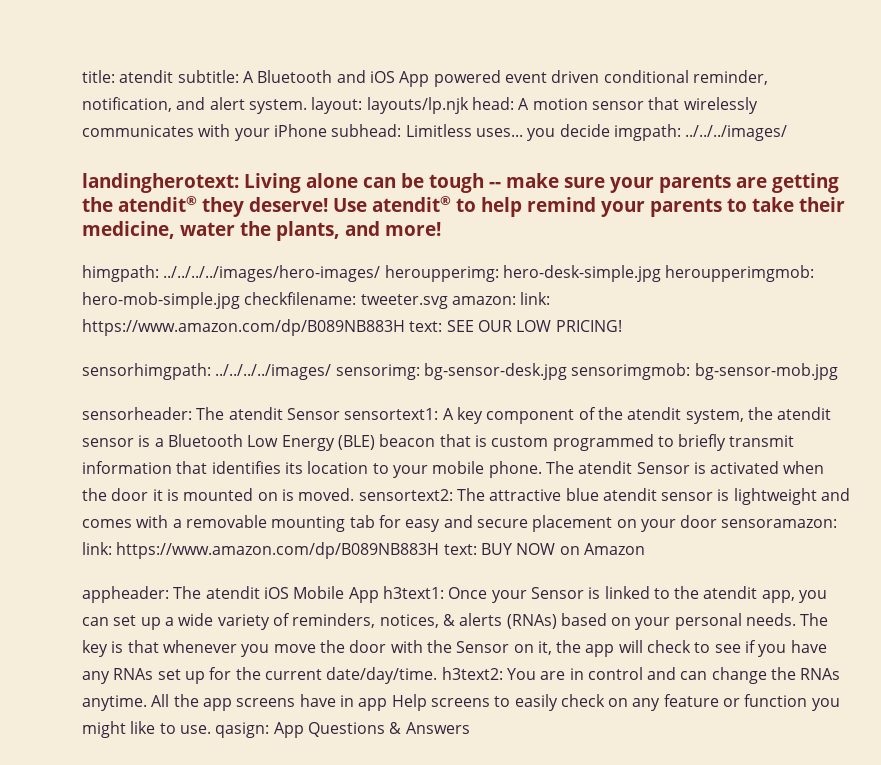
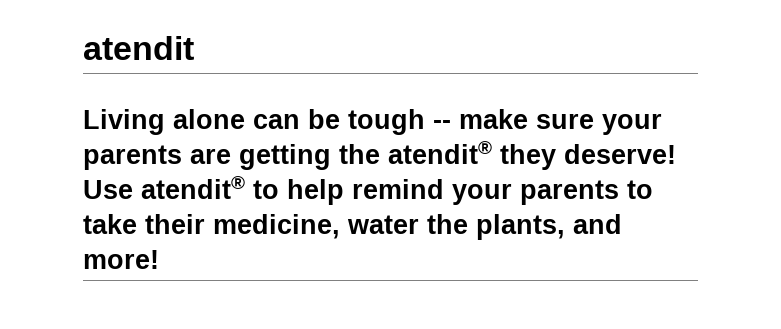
- title: atendit subtitle: A Bluetooth and iOS App powered event driven conditional reminder, notification, and alert system. layout: layouts/lp.njk head: A motion sensor that wirelessly communicates with your iPhone subhead: Limitless uses... you decide imgpath: ../../../images/
- landingherotext: Living alone can be tough -- make sure your parents are getting the atendit® they deserve!
+ atendit
+ Living alone can be tough -- make sure your parents are getting the atendit® they deserve!
- himgpath: ../../../../images/hero-images/ heroupperimg: hero-desk-simple.jpg heroupperimgmob: hero-mob-simple.jpg checkfilename: tweeter.svg amazon: link: https://www.amazon.com/dp/B089NB883H text: SEE OUR LOW PRICING!
- sensorhimgpath: ../../../../images/ sensorimg: bg-sensor-desk.jpg sensorimgmob: bg-sensor-mob.jpg
- sensorheader: The atendit Sensor sensortext1: A key component of the atendit system, the atendit sensor is a Bluetooth Low Energy (BLE) beacon that is custom programmed to briefly transmit information that identifies its location to your mobile phone. The atendit Sensor is activated when the door it is mounted on is moved. sensortext2: The attractive blue atendit sensor is lightweight and comes with a removable mounting tab for easy and secure placement on your door sensoramazon: link: https://www.amazon.com/dp/B089NB883H text: BUY NOW on Amazon
- appheader: The atendit iOS Mobile App h3text1: Once your Sensor is linked to the atendit app, you can set up a wide variety of reminders, notices, & alerts (RNAs) based on your personal needs. The key is that whenever you move the door with the Sensor on it, the app will check to see if you have any RNAs set up for the current date/day/time. h3text2: You are in control and can change the RNAs anytime. All the app screens have in app Help screens to easily check on any feature or function you might like to use. qasign: App Questions & Answers

